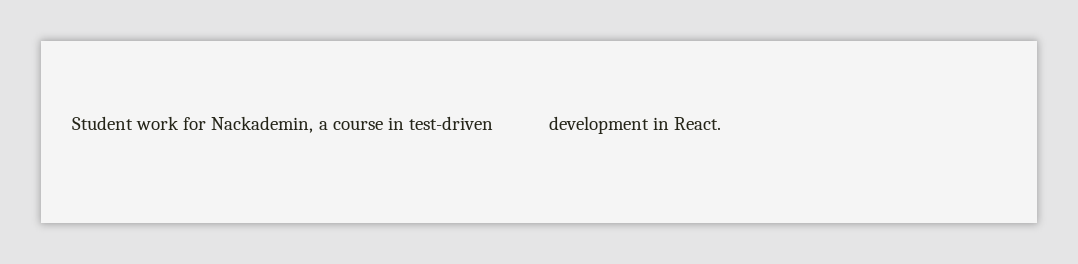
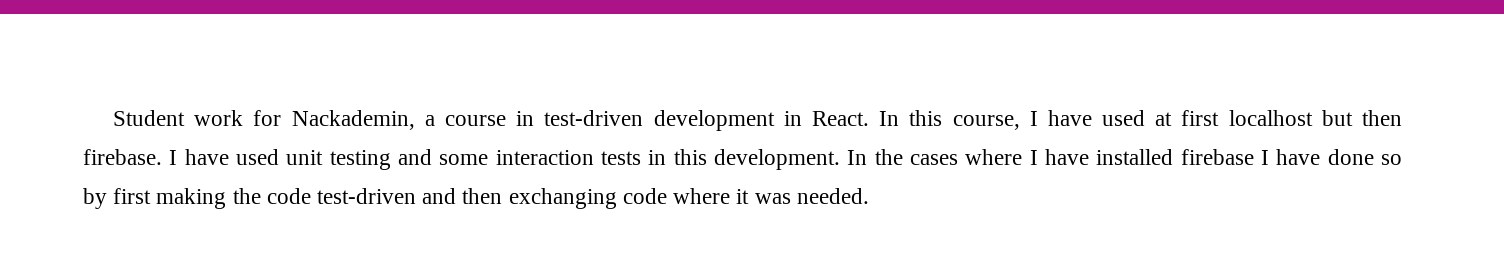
+ In this course, I have used at first localhost but then firebase. I have used unit testing and some interaction tests in this development. In the cases where I have installed firebase I have done so by first making the code test-driven and then exchanging code where it was needed.

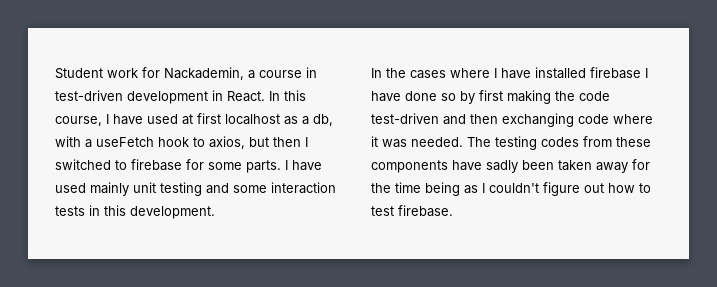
- In this course, I have used at first localhost but then firebase. I have used unit testing and some interaction tests in this development. In the cases where I have installed firebase I have done so by first making the code test-driven and then exchanging code where it was needed.
+ In this course, I have used at first localhost as a db, with a useFetch hook to axios, but then I switched to firebase for some parts. I have used mainly unit testing and some interaction tests in this development.
+ In the cases where I have installed firebase I have done so by first making the code test-driven and then exchanging code where it was needed.
+ The testing codes from these components have sadly been taken away for the time being as I couldn't figure out how to test firebase.

